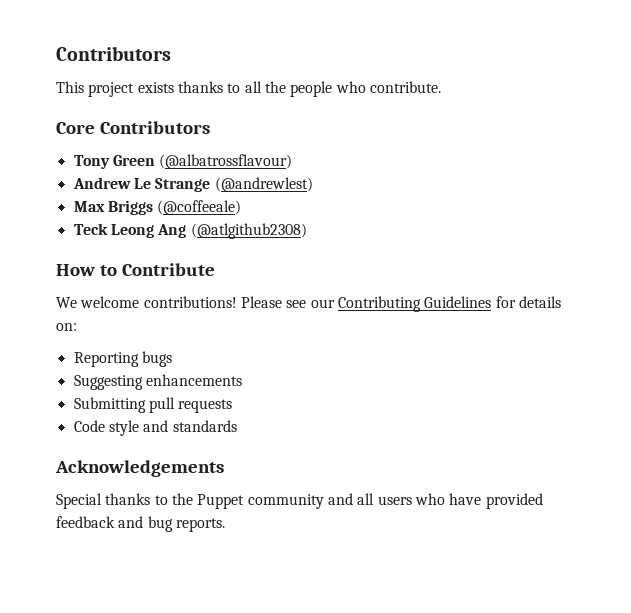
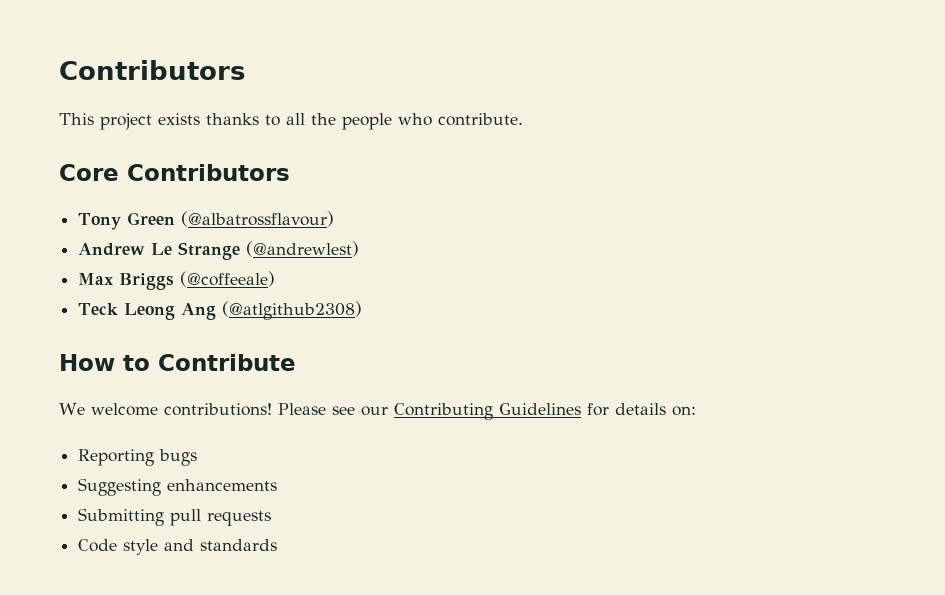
- Acknowledgements
- Special thanks to the Puppet community and all users who have provided feedback and bug reports.

